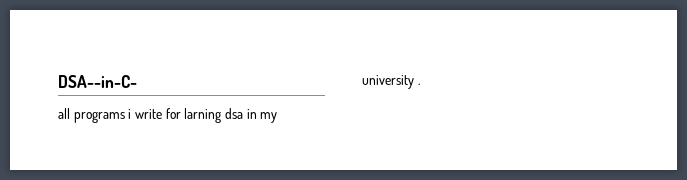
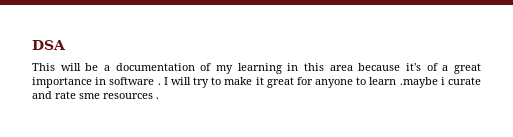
- DSA--in-C-
- all programs i write for larning dsa in my university .
+ DSA
+ This will be a documentation of my learning in this area because it's of a great importance in software . I will try to make it great for anyone to learn .maybe i curate and rate sme resources .

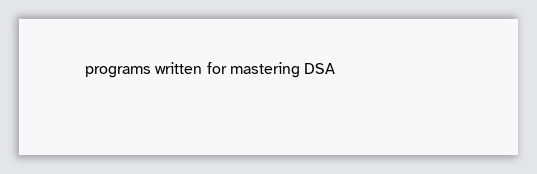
- DSA
- This will be a documentation of my learning in this area because it's of a great importance in software . I will try to make it great for anyone to learn .maybe i curate and rate sme resources .
+ programs written for mastering DSA

